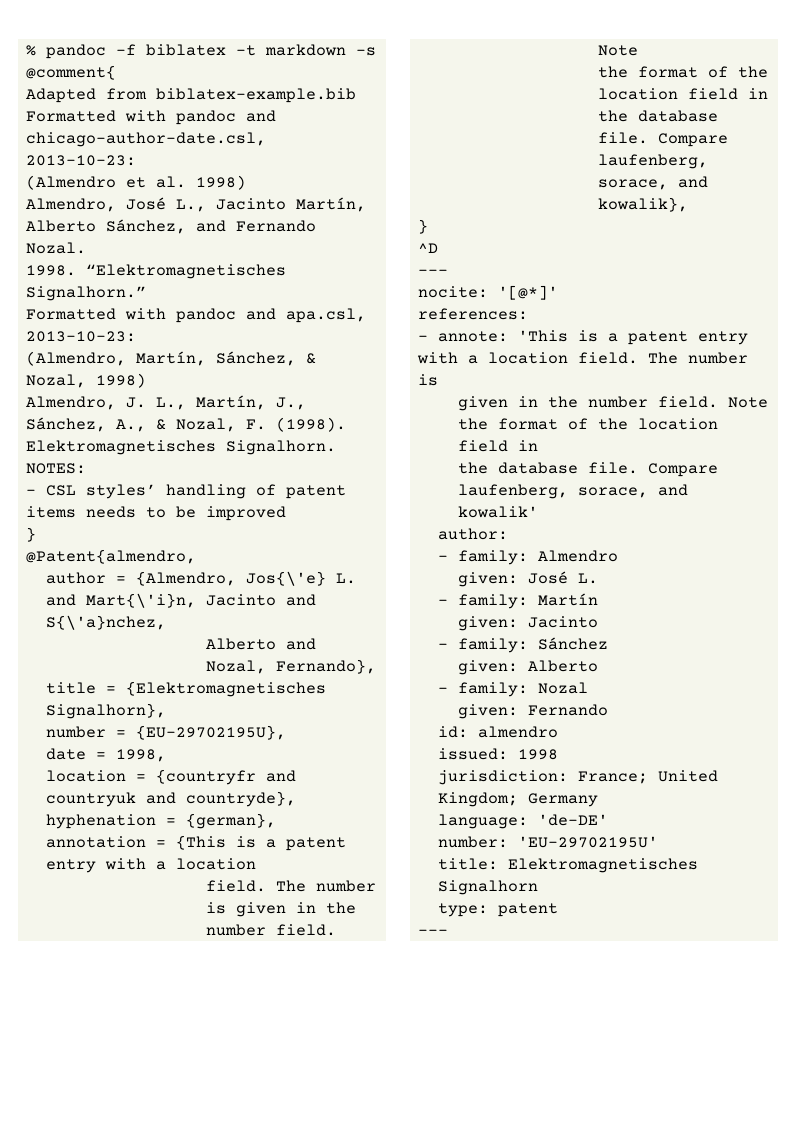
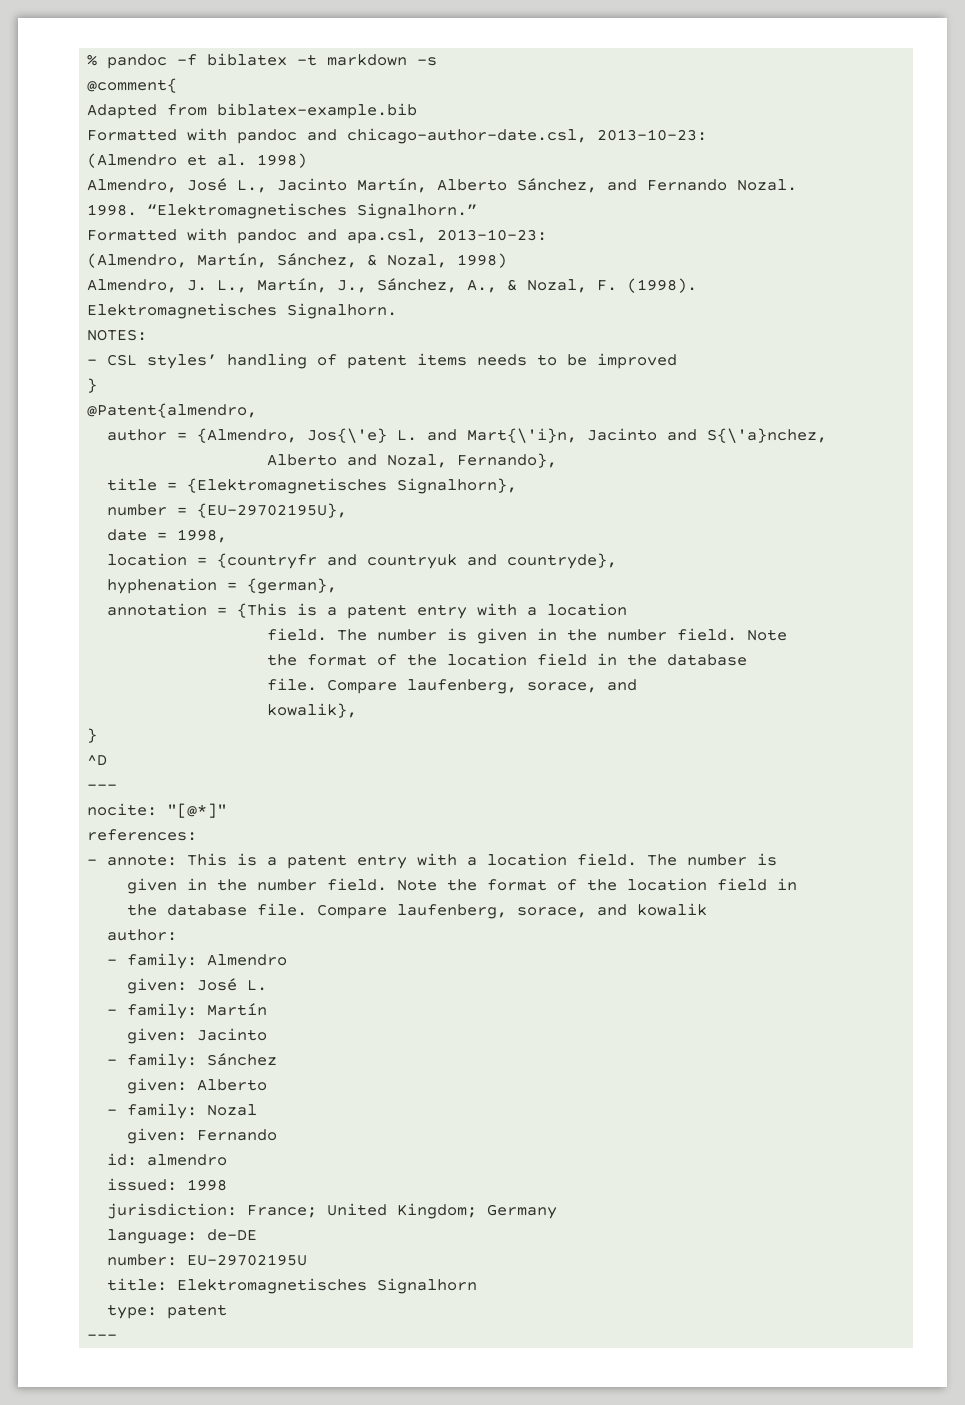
- nocite: '[@*]'
+ nocite: "[@*]"
- - annote: 'This is a patent entry with a location field.
+ - annote: This is a patent entry with a location field.
- Compare laufenberg, sorace, and kowalik'
+ Compare laufenberg, sorace, and kowalik
- language: 'de-DE'
+ language: de-DE
- number: 'EU-29702195U'
+ number: EU-29702195U

